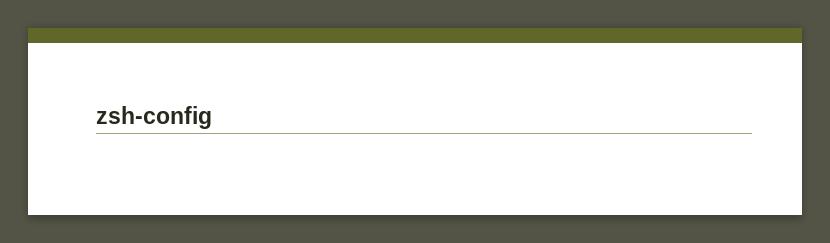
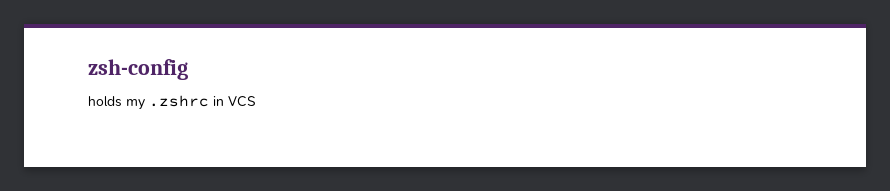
+ holds my .zshrc in VCS

